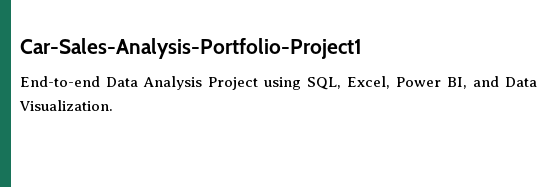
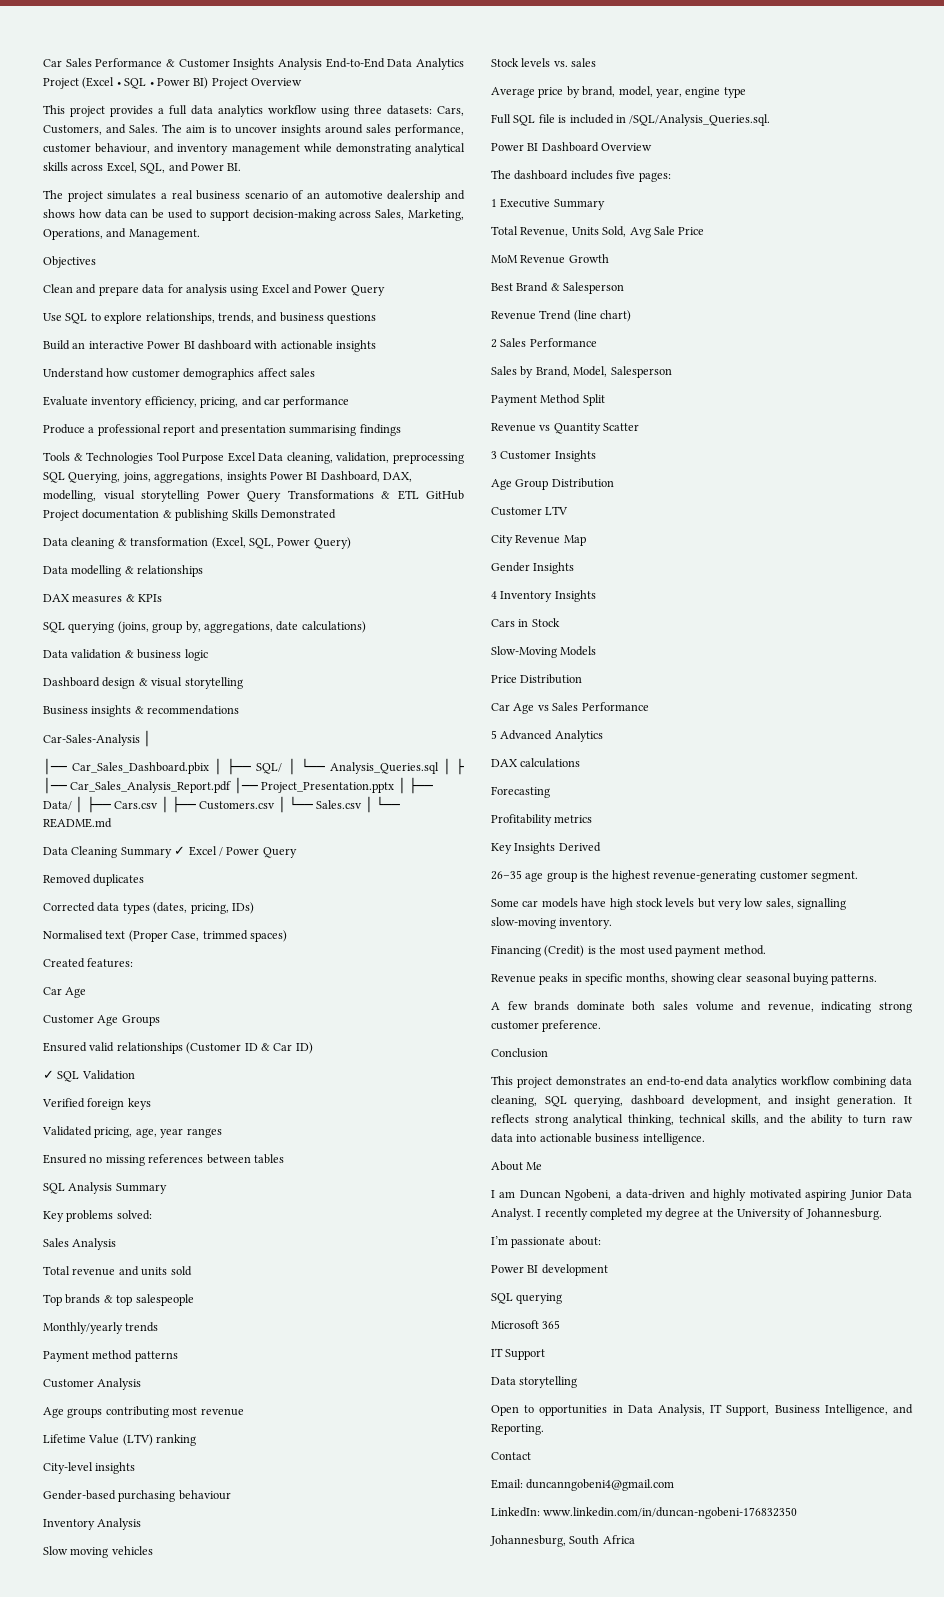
- Car-Sales-Analysis-Portfolio-Project1
- End-to-end Data Analysis Project using SQL, Excel, Power BI, and Data Visualization.
+ Car Sales Performance & Customer Insights Analysis End-to-End Data Analytics Project (Excel • SQL • Power BI) Project Overview
+ This project provides a full data analytics workflow using three datasets: Cars, Customers, and Sales. The aim is to uncover insights around sales performance, customer behaviour, and inventory management while demonstrating analytical skills across Excel, SQL, and Power BI.
+ The project simulates a real business scenario of an automotive dealership and shows how data can be used to support decision-making across Sales, Marketing, Operations, and Management.
+ Objectives
+ Clean and prepare data for analysis using Excel and Power Query
+ Use SQL to explore relationships, trends, and business questions
+ Build an interactive Power BI dashboard with actionable insights
+ Understand how customer demographics affect sales
+ Evaluate inventory efficiency, pricing, and car performance
+ Produce a professional report and presentation summarising findings
+ Tools & Technologies Tool Purpose Excel Data cleaning, validation, preprocessing SQL Querying, joins, aggregations, insights Power BI Dashboard, DAX, modelling, visual storytelling Power Query Transformations & ETL GitHub Project documentation & publishing Skills Demonstrated
+ Data cleaning & transformation (Excel, SQL, Power Query)
+ Data modelling & relationships
+ DAX measures & KPIs
+ SQL querying (joins, group by, aggregations, date calculations)
+ Data validation & business logic
+ Dashboard design & visual storytelling
+ Business insights & recommendations
+ Car-Sales-Analysis │
+ │── Car_Sales_Dashboard.pbix │ ├── SQL/ │ └── Analysis_Queries.sql │ ├ │── Car_Sales_Analysis_Report.pdf │── Project_Presentation.pptx │ ├── Data/ │ ├── Cars.csv │ ├── Customers.csv │ └── Sales.csv │ └── README.md
+ Data Cleaning Summary ✓ Excel / Power Query
+ Removed duplicates
+ Corrected data types (dates, pricing, IDs)
+ Normalised text (Proper Case, trimmed spaces)
+ Created features:
+ Car Age
+ Customer Age Groups
+ Ensured valid relationships (Customer ID & Car ID)
+ ✓ SQL Validation
+ Verified foreign keys
+ Validated pricing, age, year ranges
+ Ensured no missing references between tables
+ SQL Analysis Summary
+ Key problems solved:
+ Sales Analysis
+ Total revenue and units sold
+ Top brands & top salespeople
+ Monthly/yearly trends
+ Payment method patterns
+ Customer Analysis
+ Age groups contributing most revenue
+ Lifetime Value (LTV) ranking
+ City-level insights
+ Gender-based purchasing behaviour
+ Inventory Analysis
+ Slow moving vehicles
+ Stock levels vs. sales
+ Average price by brand, model, year, engine type
+ Full SQL file is included in /SQL/Analysis_Queries.sql.
+ Power BI Dashboard Overview
+ The dashboard includes five pages:
+ 1 Executive Summary
+ Total Revenue, Units Sold, Avg Sale Price
+ MoM Revenue Growth
+ Best Brand & Salesperson
+ Revenue Trend (line chart)
+ 2 Sales Performance
+ Sales by Brand, Model, Salesperson
+ Payment Method Split
+ Revenue vs Quantity Scatter
+ 3 Customer Insights
+ Age Group Distribution
+ Customer LTV
+ City Revenue Map
+ Gender Insights
+ 4 Inventory Insights
+ Cars in Stock
+ Slow-Moving Models
+ Price Distribution
+ Car Age vs Sales Performance
+ 5 Advanced Analytics
+ DAX calculations
+ Forecasting
+ Profitability metrics
+ Key Insights Derived
+ 26–35 age group is the highest revenue-generating customer segment.
+ Some car models have high stock levels but very low sales, signalling slow-moving inventory.
+ Financing (Credit) is the most used payment method.
+ Revenue peaks in specific months, showing clear seasonal buying patterns.
+ A few brands dominate both sales volume and revenue, indicating strong customer preference.
+ Conclusion
+ This project demonstrates an end-to-end data analytics workflow combining data cleaning, SQL querying, dashboard development, and insight generation. It reflects strong analytical thinking, technical skills, and the ability to turn raw data into actionable business intelligence.
+ About Me
+ I am Duncan Ngobeni, a data-driven and highly motivated aspiring Junior Data Analyst. I recently completed my degree at the University of Johannesburg.
+ I’m passionate about:
+ Power BI development
+ SQL querying
+ Microsoft 365
+ IT Support
+ Data storytelling
+ Open to opportunities in Data Analysis, IT Support, Business Intelligence, and Reporting.
+ Contact
+ Email: duncanngobeni4@gmail.com
+ LinkedIn: www.linkedin.com/in/duncan-ngobeni-176832350
+ Johannesburg, South Africa

